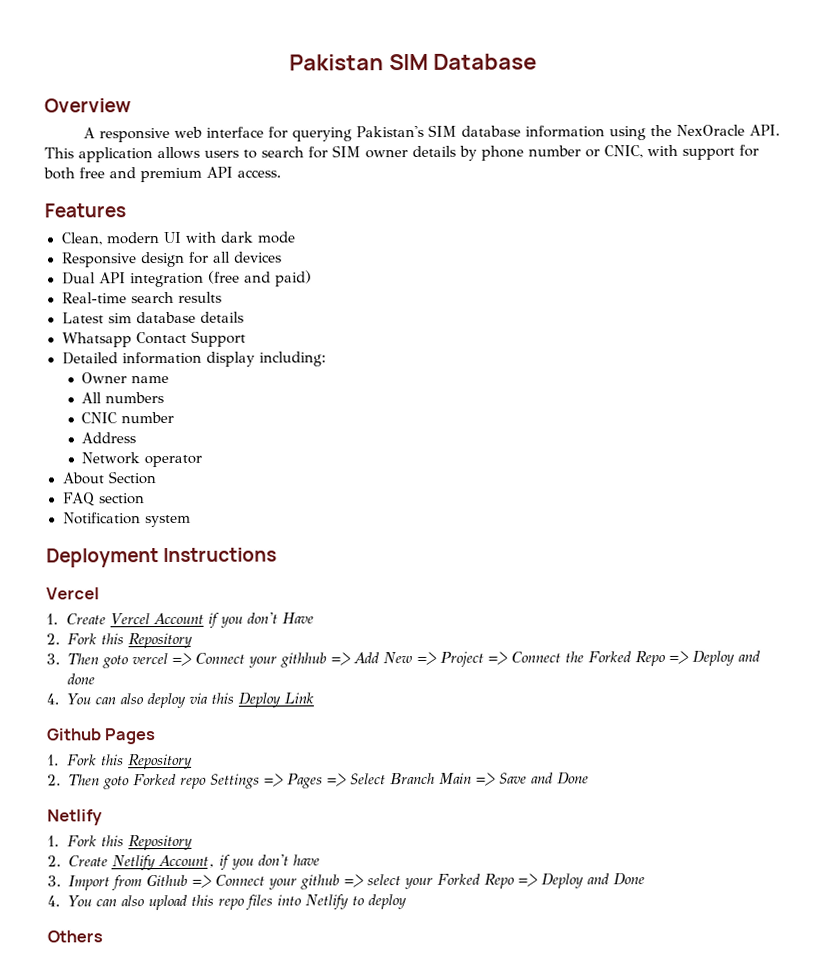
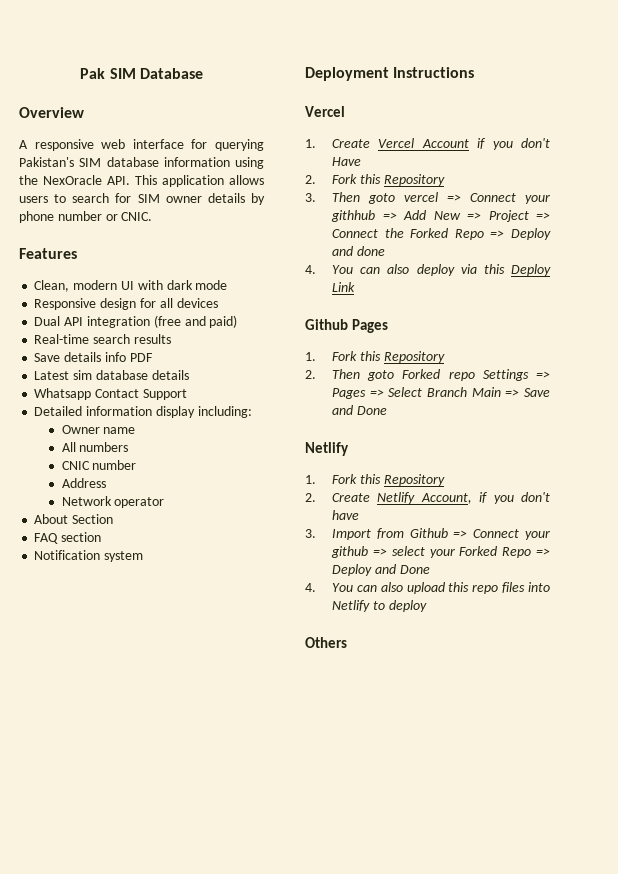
- Pakistan SIM Database
+ Pak SIM Database
- A responsive web interface for querying Pakistan's SIM database information using the NexOracle API. This application allows users to search for SIM owner details by phone number or CNIC, with support for both free and premium API access.
+ A responsive web interface for querying Pakistan's SIM database information using the NexOracle API. This application allows users to search for SIM owner details by phone number or CNIC.
+ Save details info PDF

